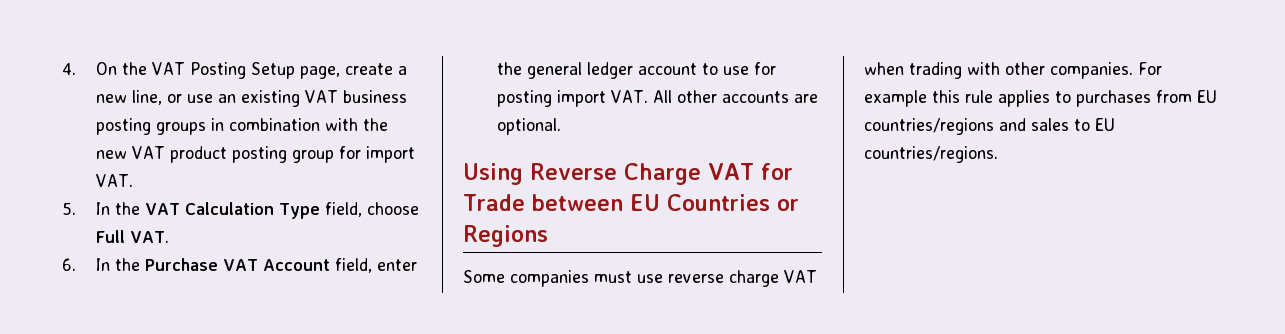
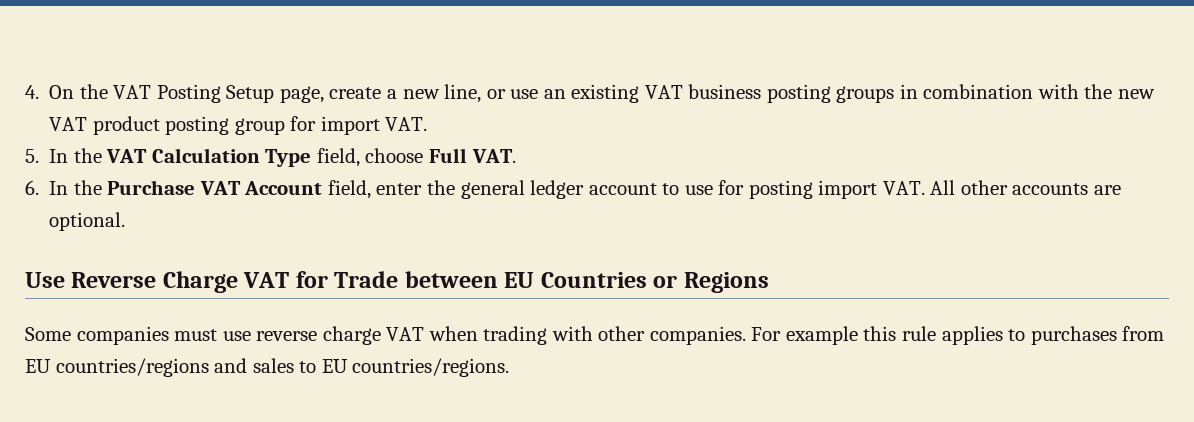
- Using Reverse Charge VAT for Trade between EU Countries or Regions
+ Use Reverse Charge VAT for Trade between EU Countries or Regions

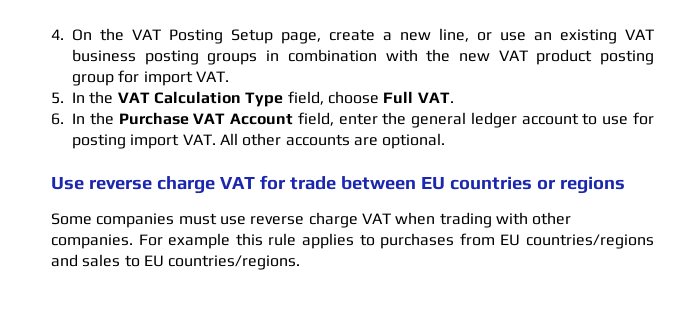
- Use Reverse Charge VAT for Trade between EU Countries or Regions
+ Use reverse charge VAT for trade between EU countries or regions

